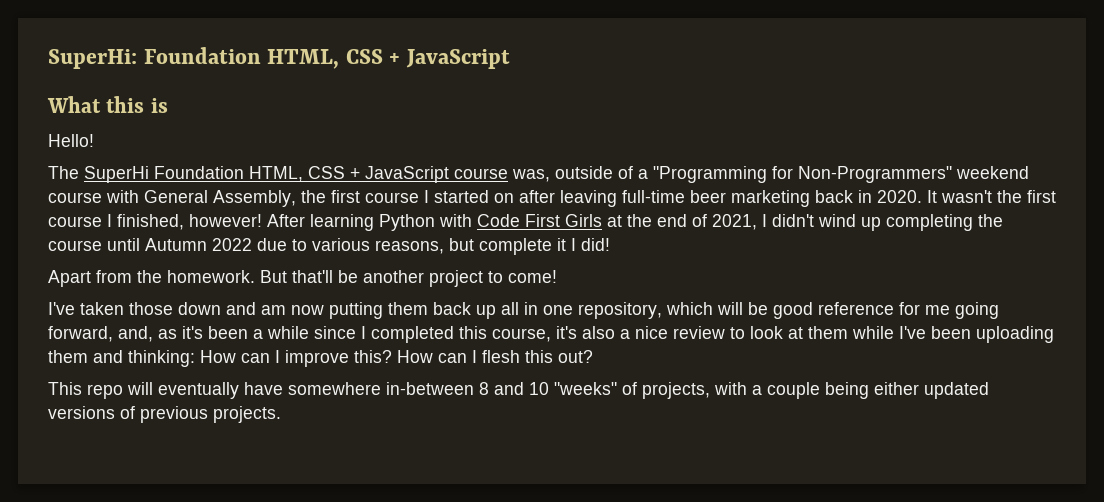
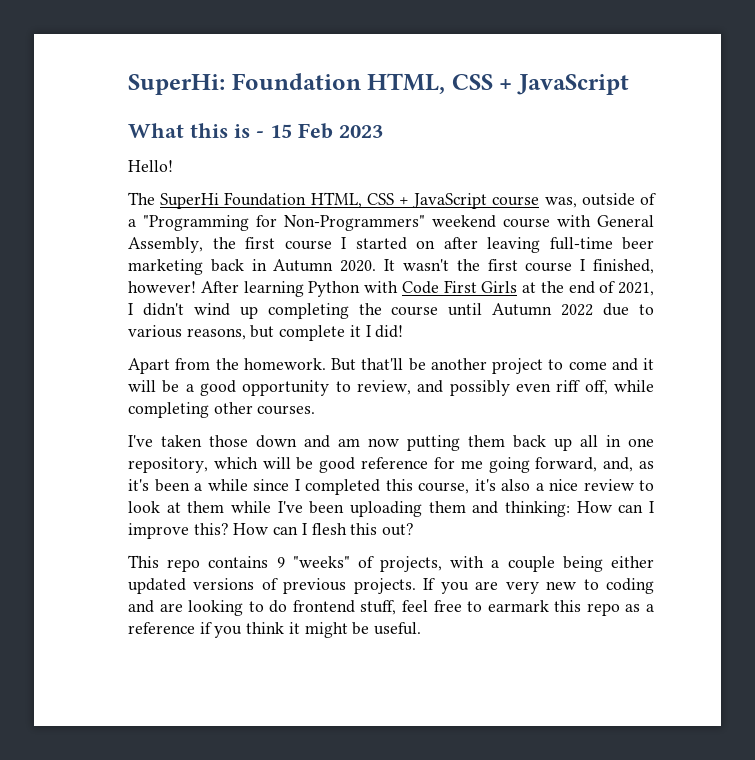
- What this is
+ What this is - 15 Feb 2023
- The SuperHi Foundation HTML, CSS + JavaScript course was, outside of a "Programming for Non-Programmers" weekend course with General Assembly, the first course I started on after leaving full-time beer marketing back in 2020.
+ The SuperHi Foundation HTML, CSS + JavaScript course was, outside of a "Programming for Non-Programmers" weekend course with General Assembly, the first course I started on after leaving full-time beer marketing back in Autumn 2020.
- But that'll be another project to come!
+ But that'll be another project to come and it will be a good opportunity to review, and possibly even riff off, while completing other courses.
- This repo will eventually have somewhere in-between 8 and 10 "weeks" of projects, with a couple being either updated versions of previous projects.
+ This repo contains 9 "weeks" of projects, with a couple being either updated versions of previous projects.
+ If you are very new to coding and are looking to do frontend stuff, feel free to earmark this repo as a reference if you think it might be useful.

